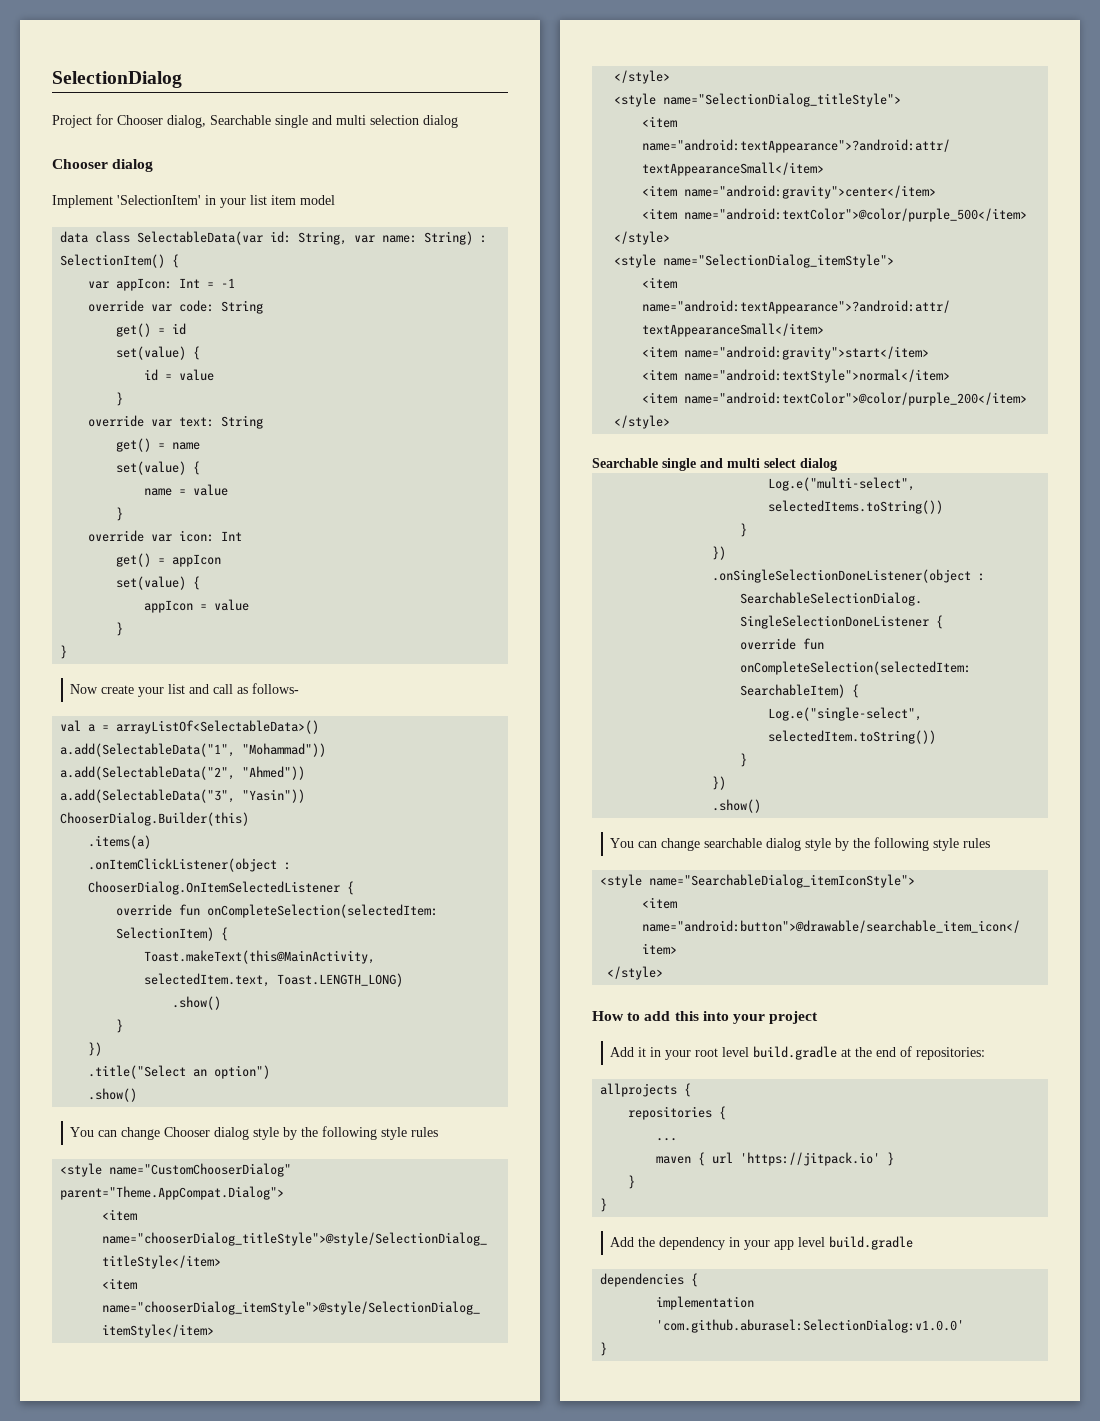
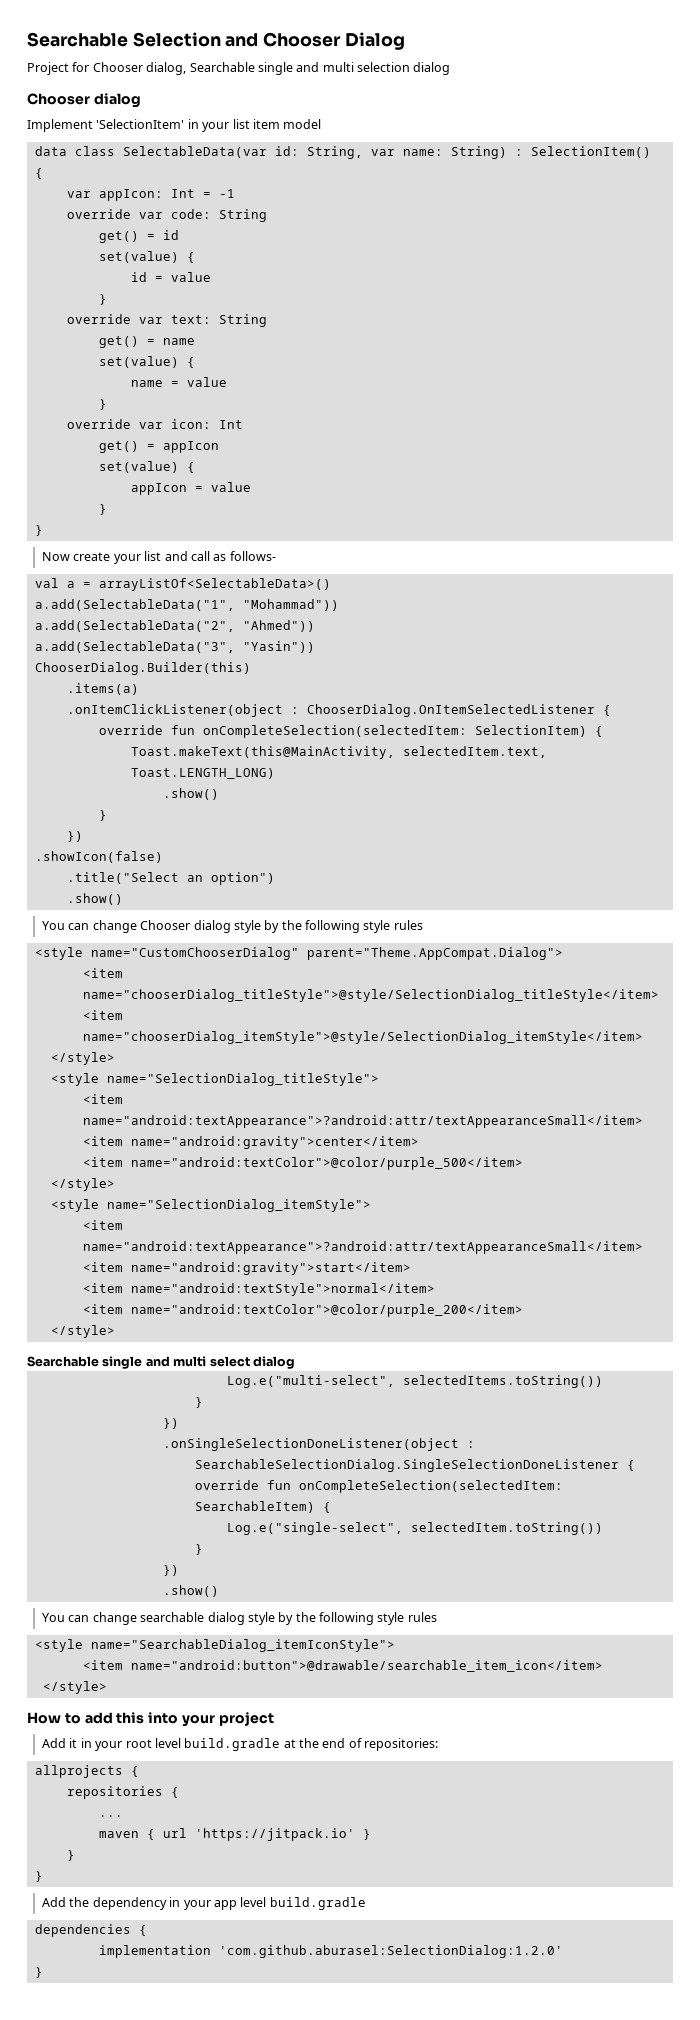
- SelectionDialog
+ Searchable Selection and Chooser Dialog
+ .showIcon(false)
- implementation 'com.github.aburasel:SelectionDialog:v1.0.0'
+ implementation 'com.github.aburasel:SelectionDialog:1.2.0'

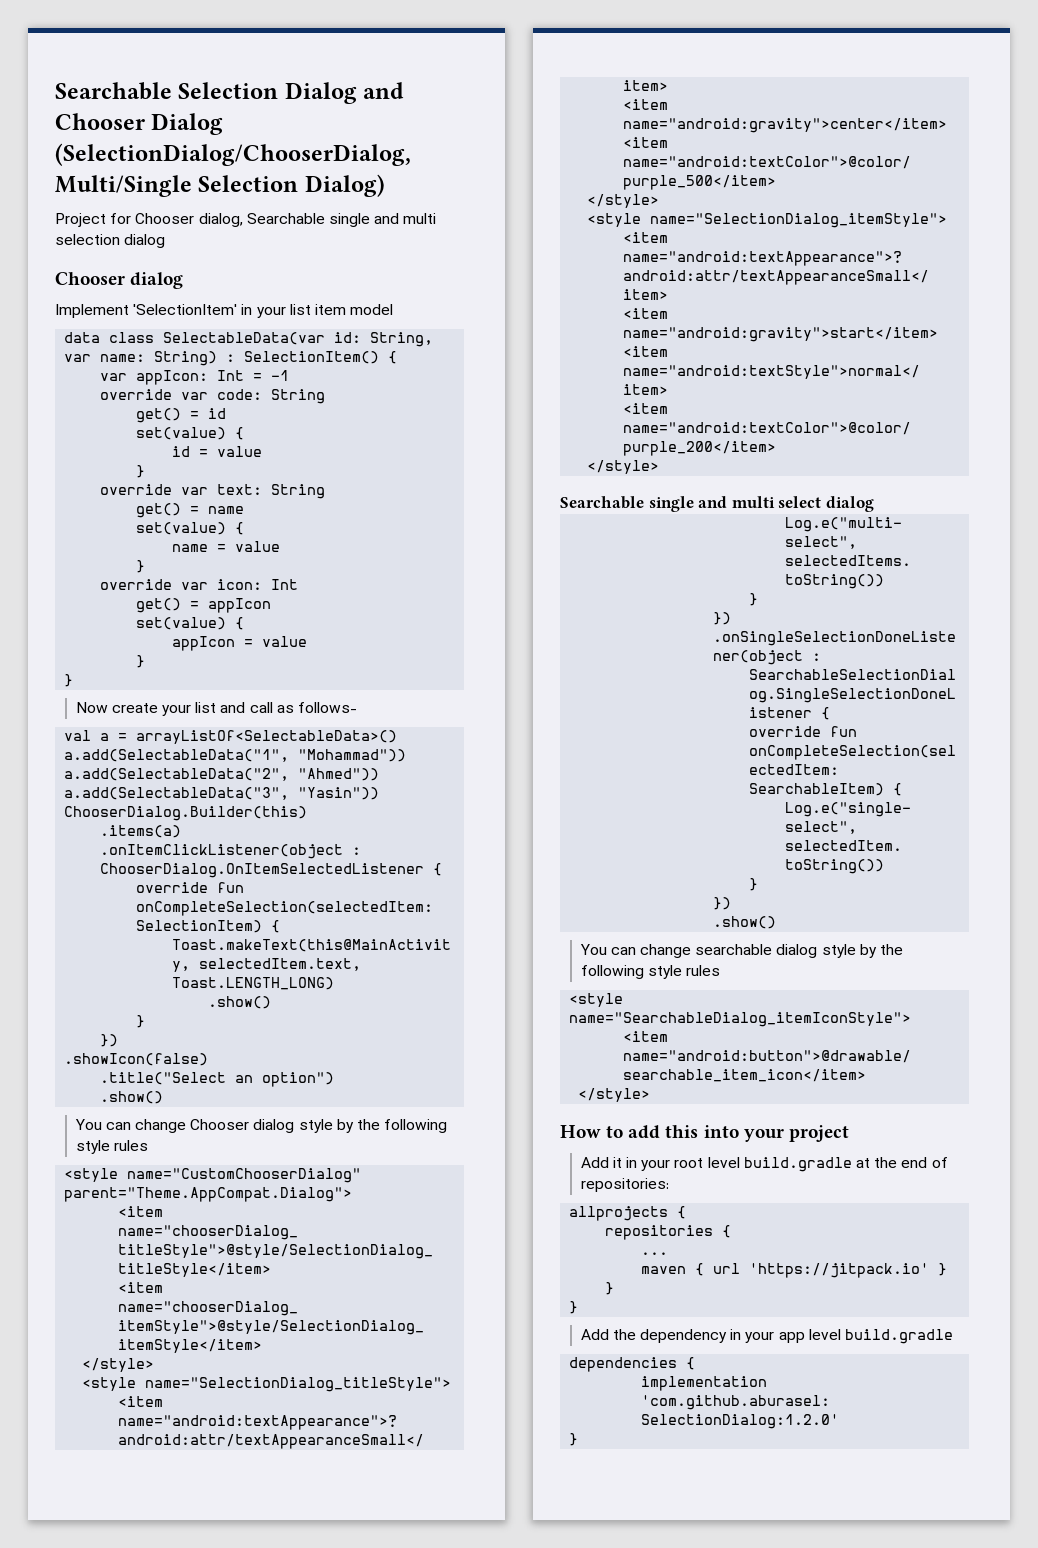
- Searchable Selection and Chooser Dialog
+ Searchable Selection Dialog and Chooser Dialog (SelectionDialog/ChooserDialog, Multi/Single Selection Dialog)

